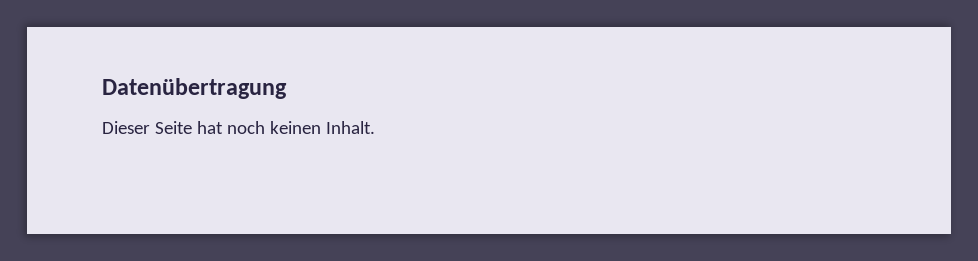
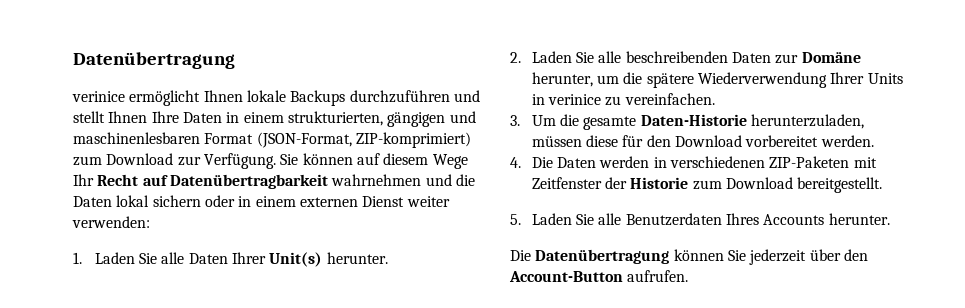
- Dieser Seite hat noch keinen Inhalt.
+ verinice ermöglicht Ihnen lokale Backups durchzuführen und stellt Ihnen Ihre Daten in einem strukturierten, gängigen und maschinenlesbaren Format (JSON-Format, ZIP-komprimiert) zum Download zur Verfügung. Sie können auf diesem Wege Ihr Recht auf Datenübertragbarkeit wahrnehmen und die Daten lokal sichern oder in einem externen Dienst weiter verwenden:
+ 1. Laden Sie alle Daten Ihrer Unit(s) herunter.
+ 2. Laden Sie alle beschreibenden Daten zur Domäne herunter, um die spätere Wiederverwendung Ihrer Units in verinice zu vereinfachen.
+ 3. Um die gesamte Daten-Historie herunterzuladen, müssen diese für den Download vorbereitet werden.
+ 4. Die Daten werden in verschiedenen ZIP-Paketen mit Zeitfenster der Historie zum Download bereitgestellt.
+ 5. Laden Sie alle Benutzerdaten Ihres Accounts herunter.
+ Die Datenübertragung können Sie jederzeit über den Account-Button aufrufen.

